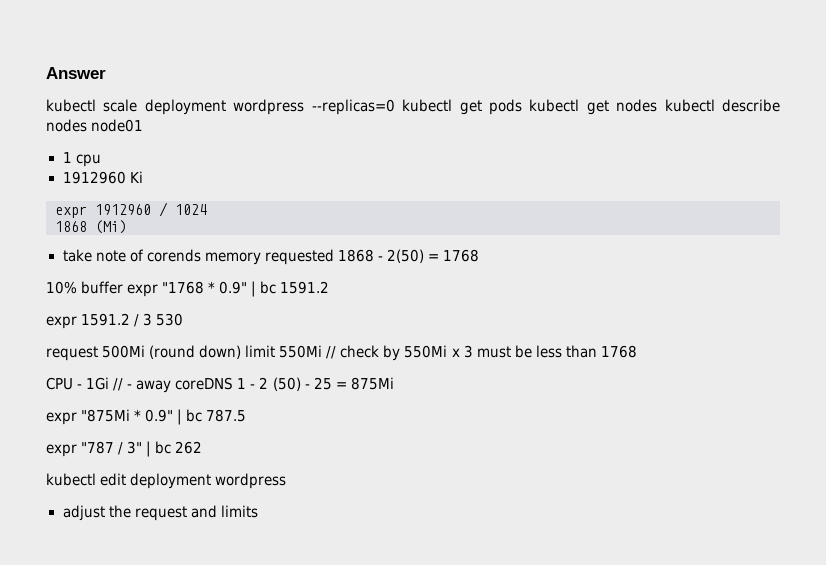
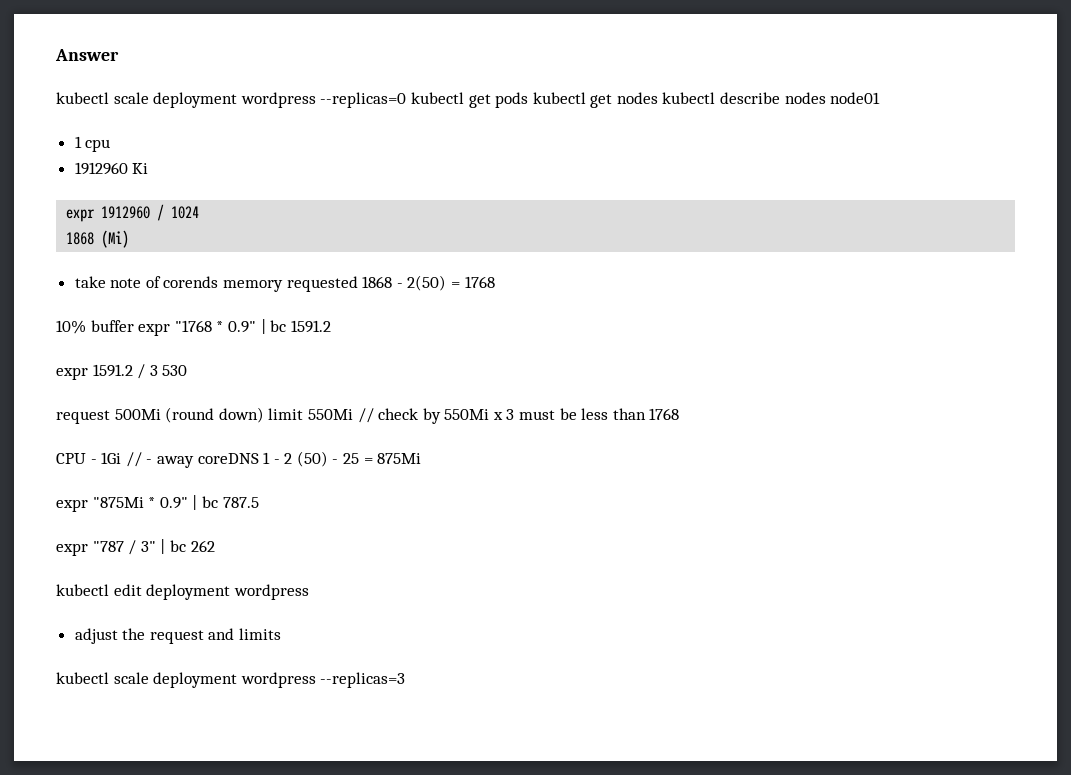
+ kubectl scale deployment wordpress --replicas=3

